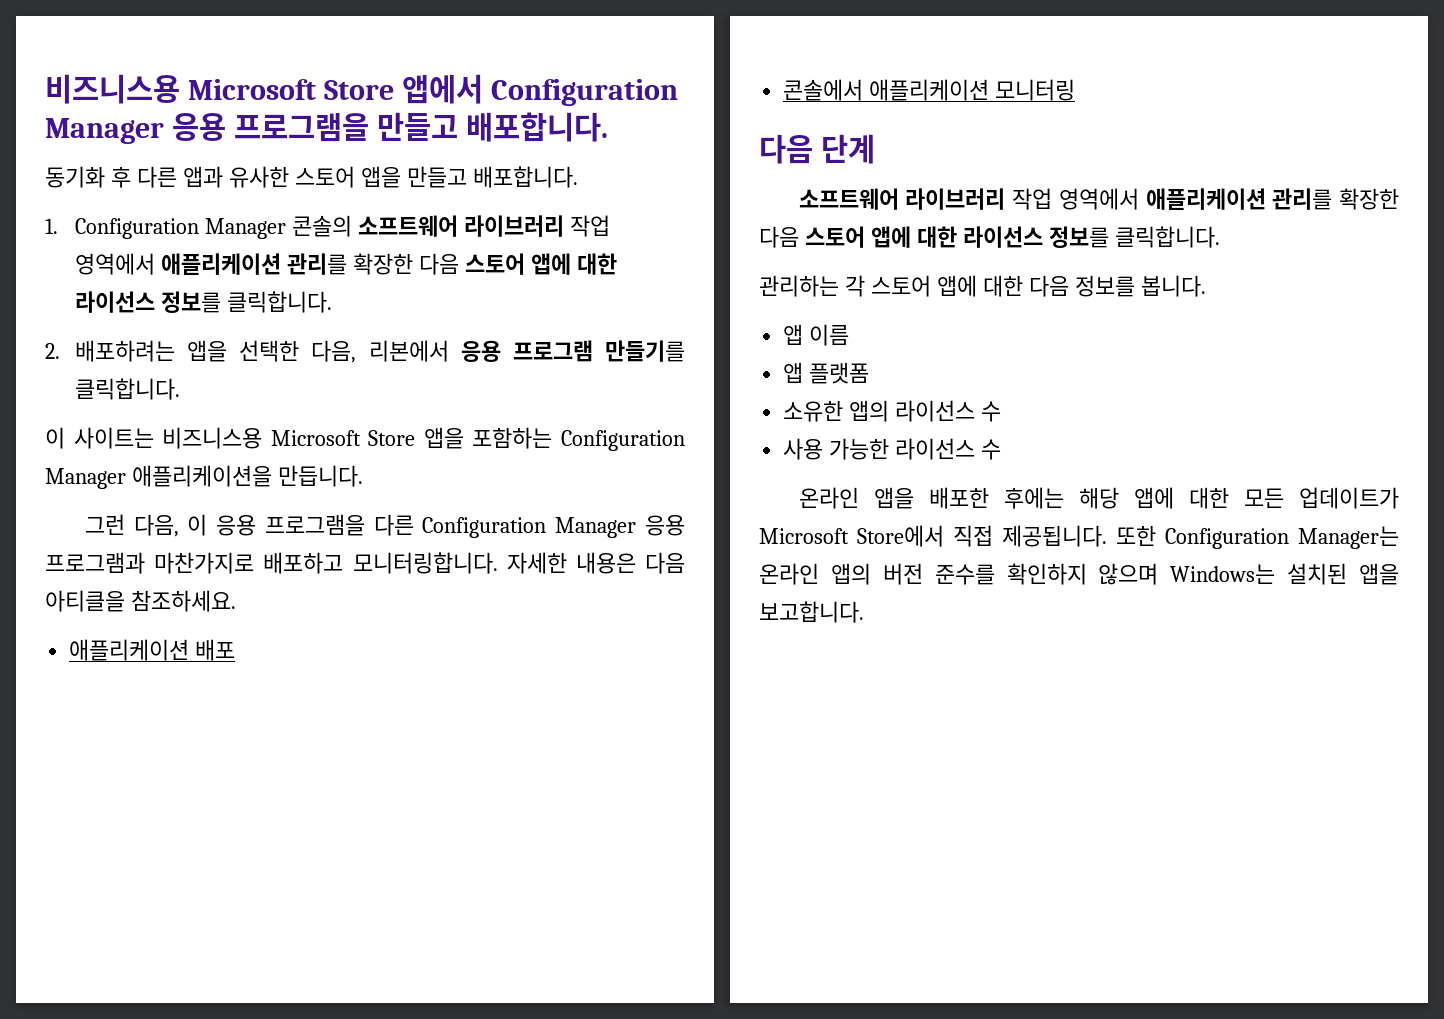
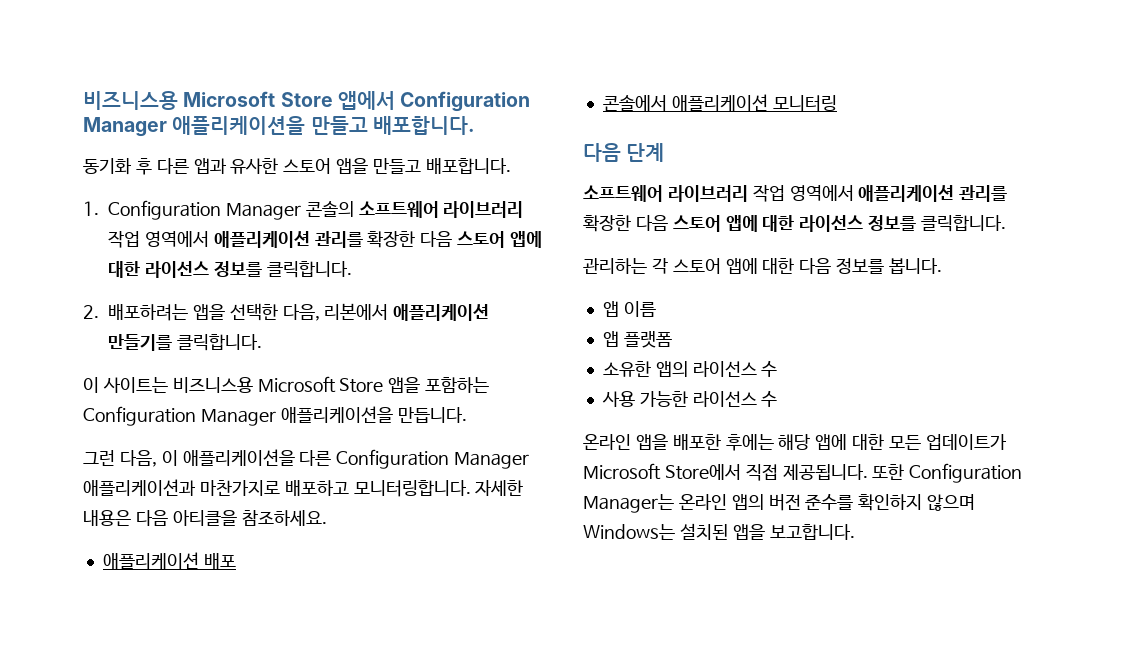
- 비즈니스용 Microsoft Store 앱에서 Configuration Manager 응용 프로그램을 만들고 배포합니다.
+ 비즈니스용 Microsoft Store 앱에서 Configuration Manager 애플리케이션을 만들고 배포합니다.
- 2. 배포하려는 앱을 선택한 다음, 리본에서 응용 프로그램 만들기를 클릭합니다.
+ 2. 배포하려는 앱을 선택한 다음, 리본에서 애플리케이션 만들기를 클릭합니다.
- 그런 다음, 이 응용 프로그램을 다른 Configuration Manager 응용 프로그램과 마찬가지로 배포하고 모니터링합니다.
+ 그런 다음, 이 애플리케이션을 다른 Configuration Manager 애플리케이션과 마찬가지로 배포하고 모니터링합니다.

